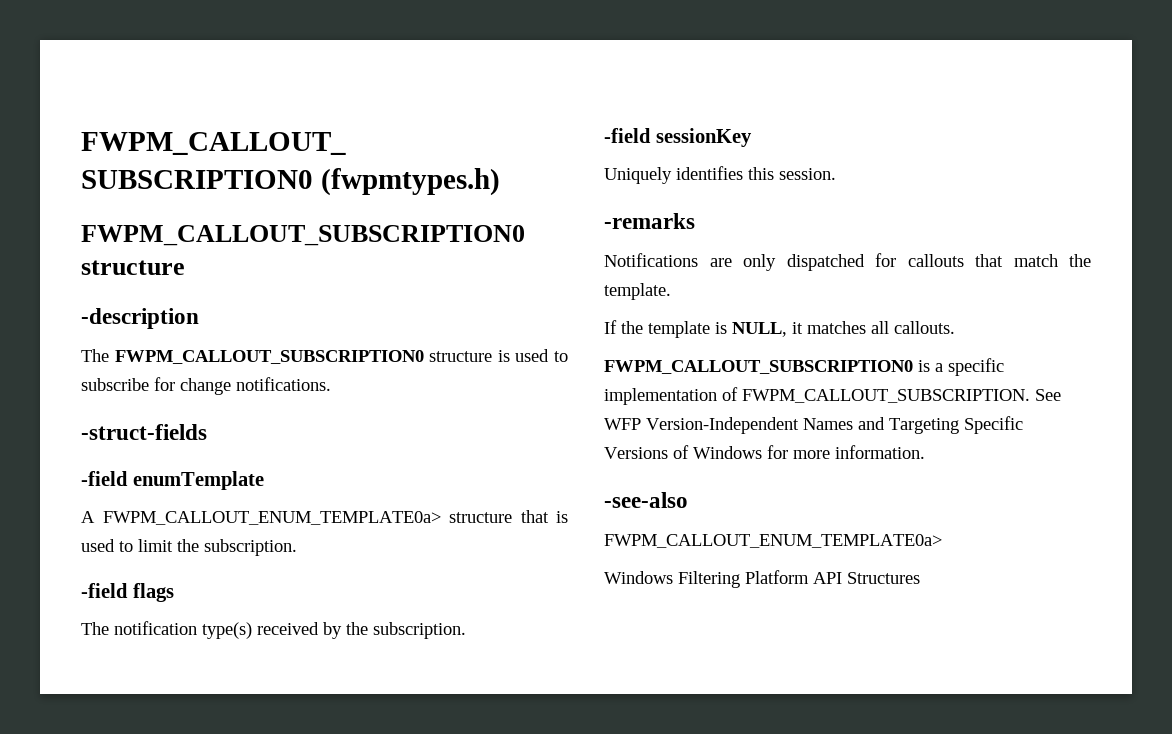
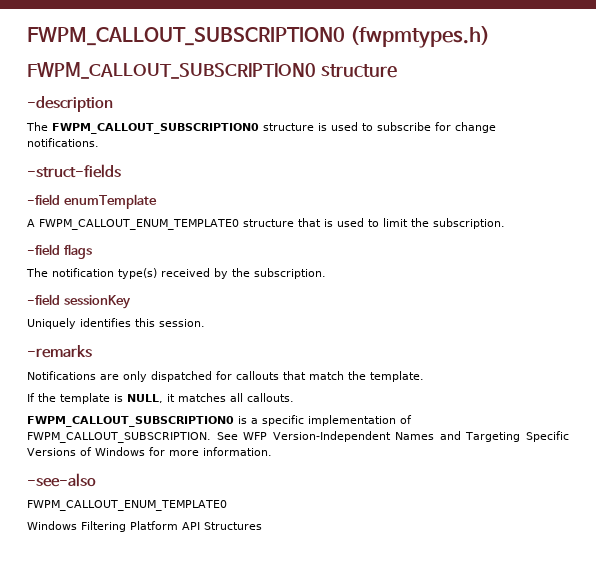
- A FWPM_CALLOUT_ENUM_TEMPLATE0a> structure that is used to limit the subscription.
+ A FWPM_CALLOUT_ENUM_TEMPLATE0 structure that is used to limit the subscription.
  -see-also
- FWPM_CALLOUT_ENUM_TEMPLATE0a>
+ FWPM_CALLOUT_ENUM_TEMPLATE0

